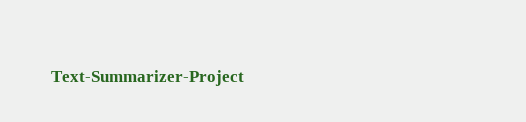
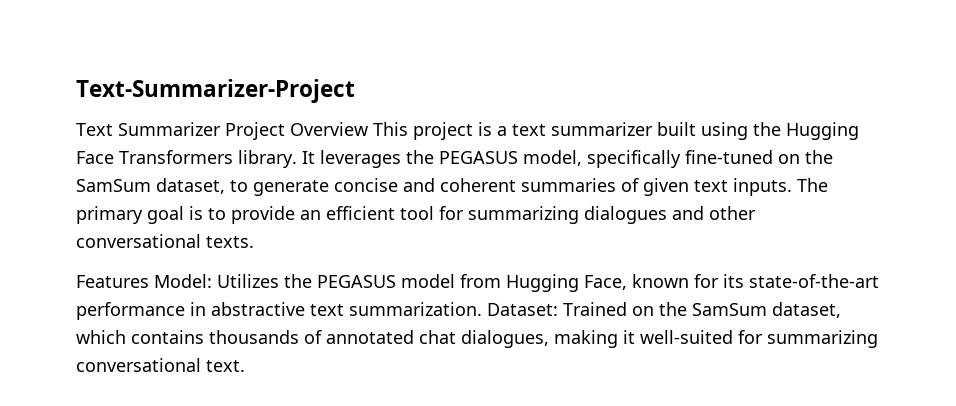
+ Text Summarizer Project Overview This project is a text summarizer built using the Hugging Face Transformers library. It leverages the PEGASUS model, specifically fine-tuned on the SamSum dataset, to generate concise and coherent summaries of given text inputs. The primary goal is to provide an efficient tool for summarizing dialogues and other conversational texts.
+ Features Model: Utilizes the PEGASUS model from Hugging Face, known for its state-of-the-art performance in abstractive text summarization. Dataset: Trained on the SamSum dataset, which contains thousands of annotated chat dialogues, making it well-suited for summarizing conversational text.

